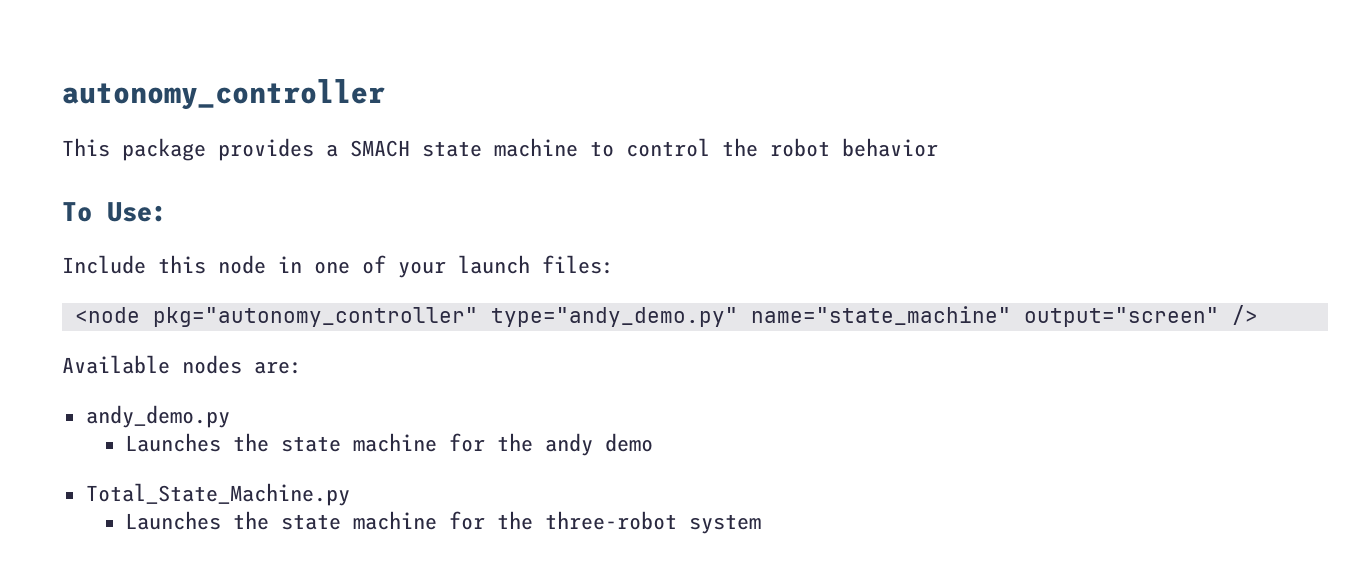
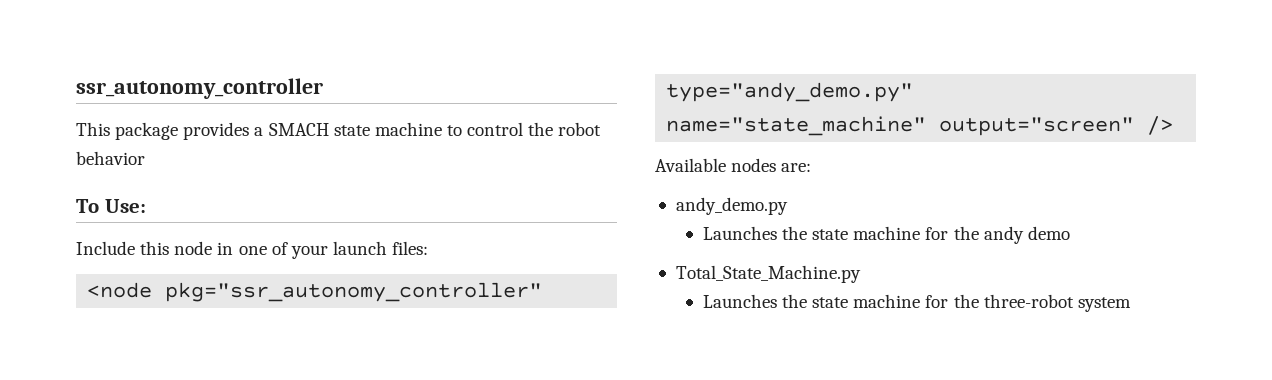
- autonomy_controller
+ ssr_autonomy_controller
- <node pkg="autonomy_controller" type="andy_demo.py" name="state_machine" output="screen" />
+ <node pkg="ssr_autonomy_controller" type="andy_demo.py" name="state_machine" output="screen" />

